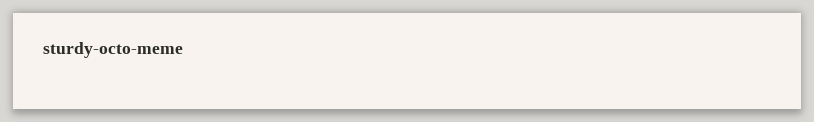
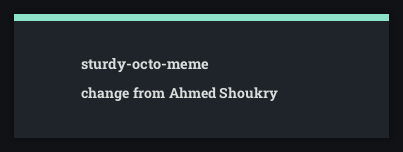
+ change from Ahmed Shoukry

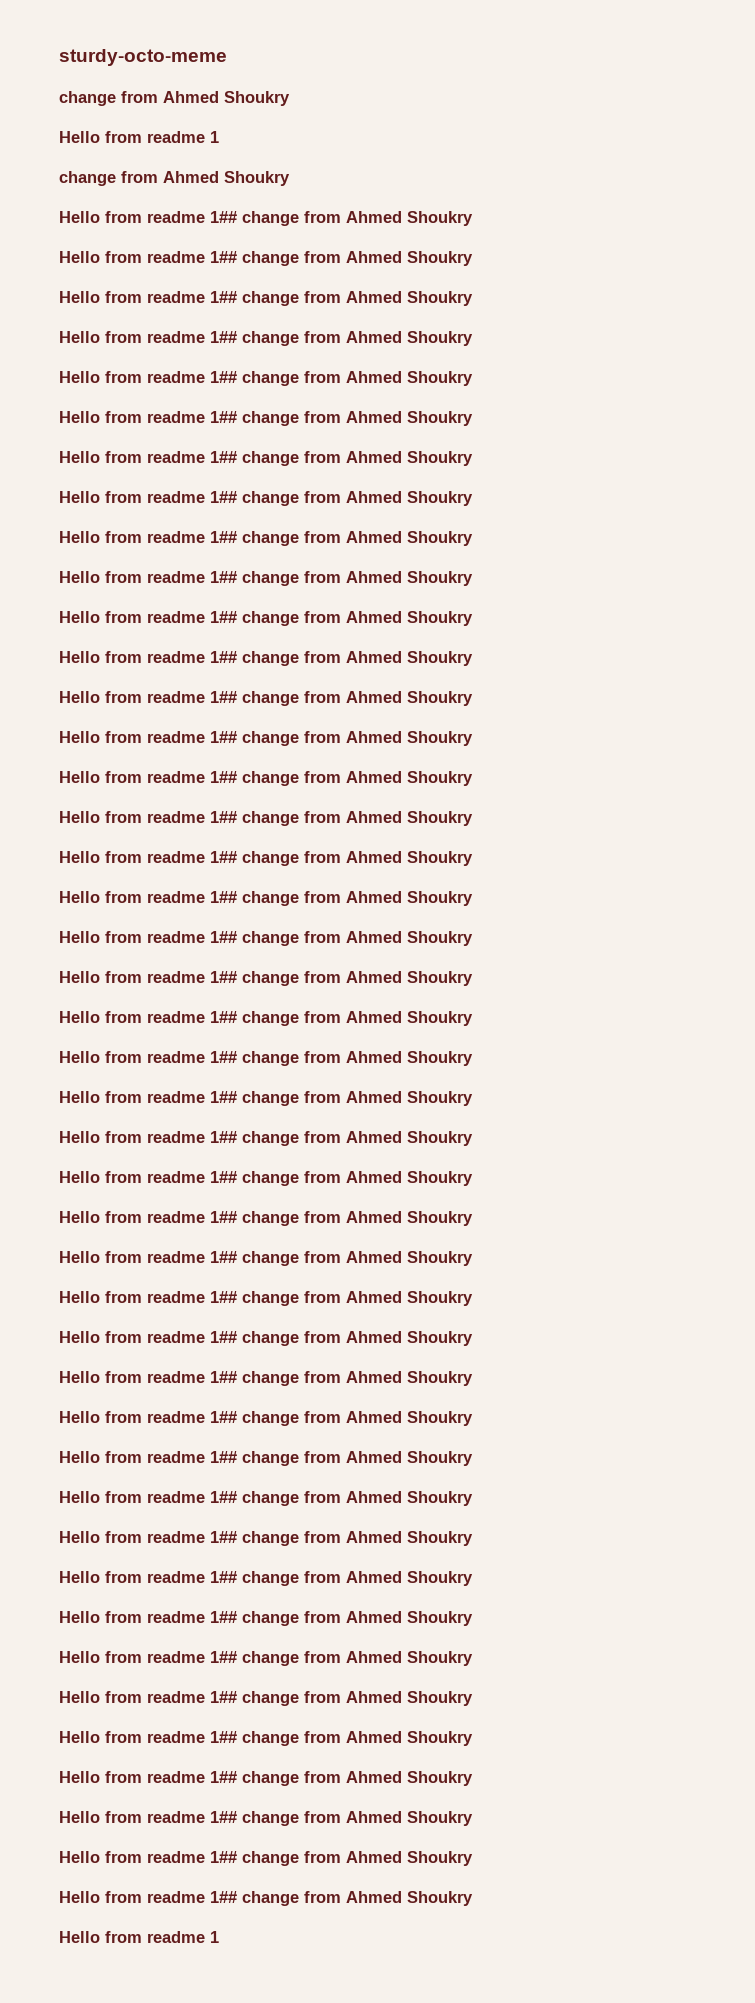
  sturdy-octo-meme
  change from Ahmed Shoukry
+ Hello from readme 1
+ change from Ahmed Shoukry
+ Hello from readme 1## change from Ahmed Shoukry
+ Hello from readme 1## change from Ahmed Shoukry
+ Hello from readme 1## change from Ahmed Shoukry
+ Hello from readme 1## change from Ahmed Shoukry
+ Hello from readme 1## change from Ahmed Shoukry
+ Hello from readme 1## change from Ahmed Shoukry
+ Hello from readme 1## change from Ahmed Shoukry
+ Hello from readme 1## change from Ahmed Shoukry
+ Hello from readme 1## change from Ahmed Shoukry
+ Hello from readme 1## change from Ahmed Shoukry
+ Hello from readme 1## change from Ahmed Shoukry
+ Hello from readme 1## change from Ahmed Shoukry
+ Hello from readme 1## change from Ahmed Shoukry
+ Hello from readme 1## change from Ahmed Shoukry
+ Hello from readme 1## change from Ahmed Shoukry
+ Hello from readme 1## change from Ahmed Shoukry
+ Hello from readme 1## change from Ahmed Shoukry
+ Hello from readme 1## change from Ahmed Shoukry
+ Hello from readme 1## change from Ahmed Shoukry
+ Hello from readme 1## change from Ahmed Shoukry
+ Hello from readme 1## change from Ahmed Shoukry
+ Hello from readme 1## change from Ahmed Shoukry
+ Hello from readme 1## change from Ahmed Shoukry
+ Hello from readme 1## change from Ahmed Shoukry
+ Hello from readme 1## change from Ahmed Shoukry
+ Hello from readme 1## change from Ahmed Shoukry
+ Hello from readme 1## change from Ahmed Shoukry
+ Hello from readme 1## change from Ahmed Shoukry
+ Hello from readme 1## change from Ahmed Shoukry
+ Hello from readme 1## change from Ahmed Shoukry
+ Hello from readme 1## change from Ahmed Shoukry
+ Hello from readme 1## change from Ahmed Shoukry
+ Hello from readme 1## change from Ahmed Shoukry
+ Hello from readme 1## change from Ahmed Shoukry
+ Hello from readme 1## change from Ahmed Shoukry
+ Hello from readme 1## change from Ahmed Shoukry
+ Hello from readme 1## change from Ahmed Shoukry
+ Hello from readme 1## change from Ahmed Shoukry
+ Hello from readme 1## change from Ahmed Shoukry
+ Hello from readme 1## change from Ahmed Shoukry
+ Hello from readme 1## change from Ahmed Shoukry
+ Hello from readme 1## change from Ahmed Shoukry
+ Hello from readme 1## change from Ahmed Shoukry
+ Hello from readme 1

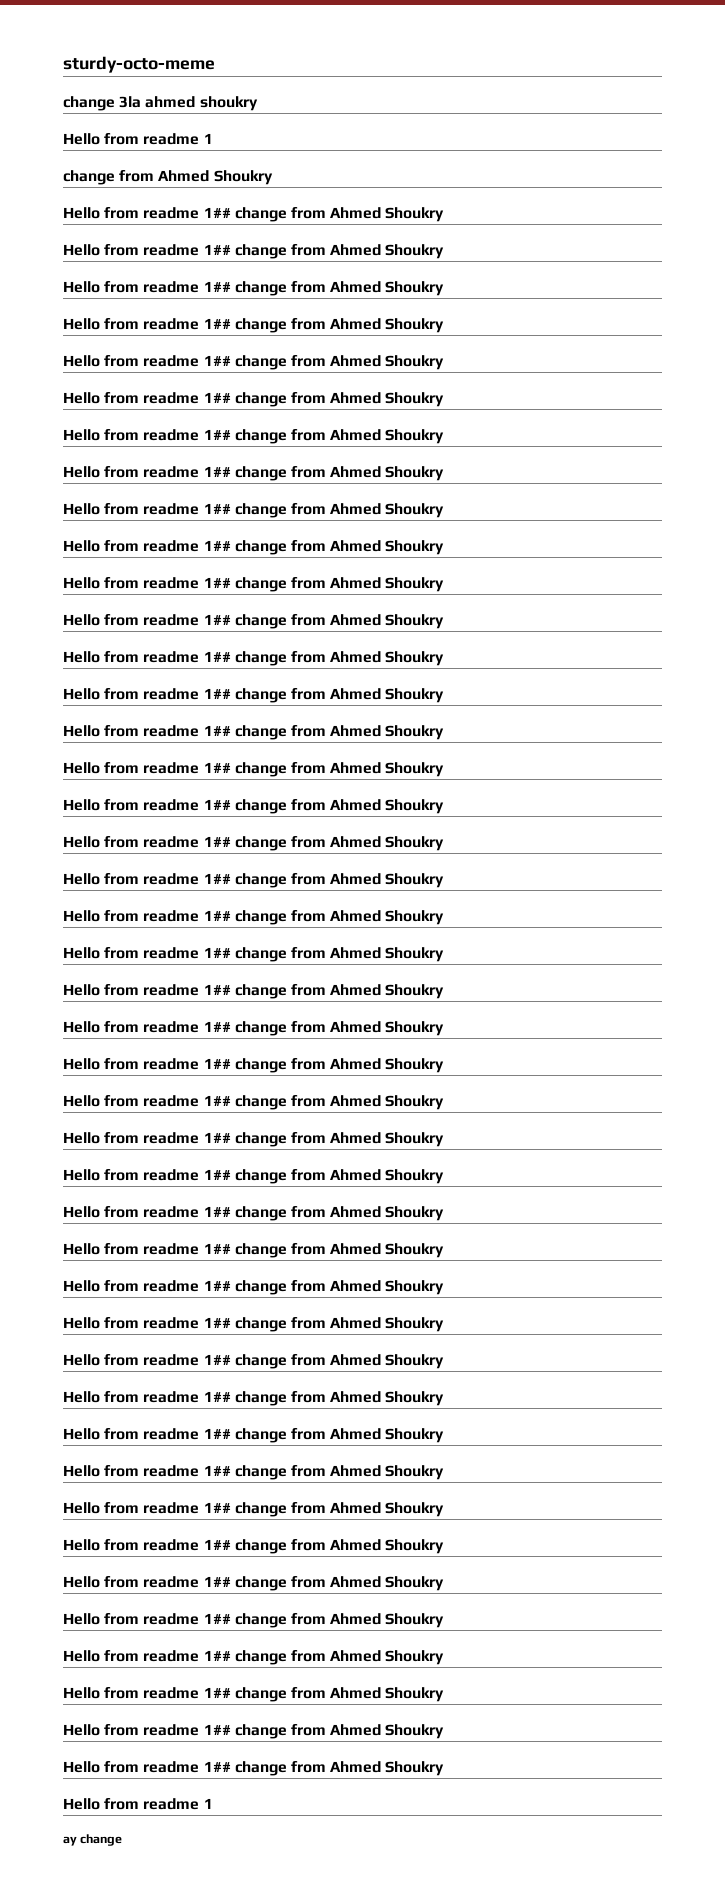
  sturdy-octo-meme
- change from Ahmed Shoukry
+ change 3la ahmed shoukry
+ ay change

